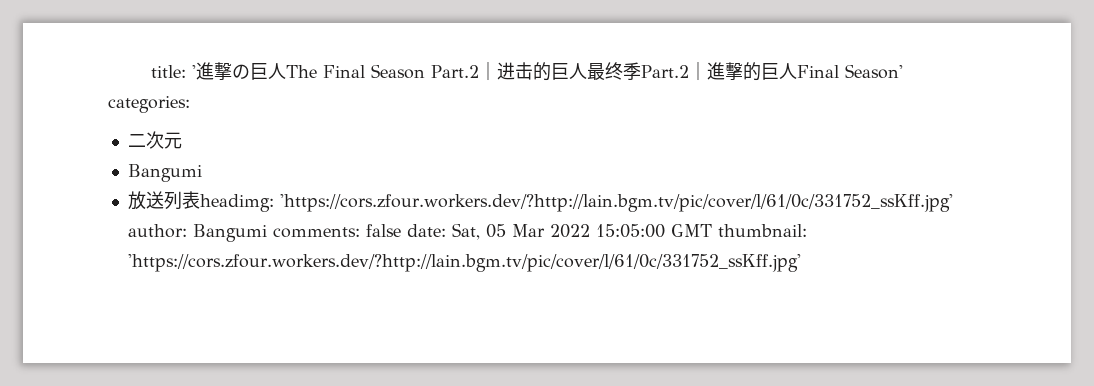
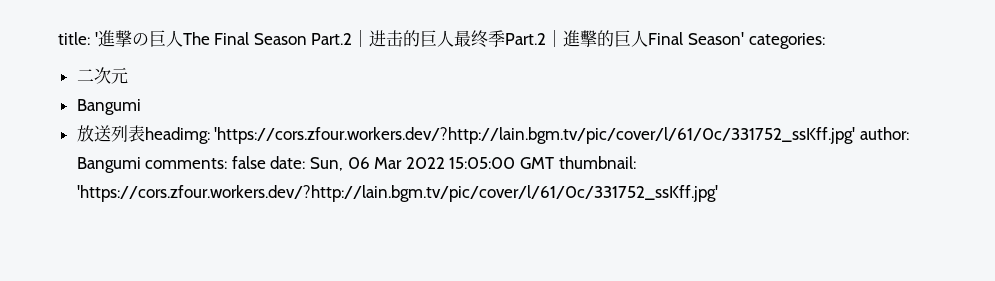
- 放送列表headimg: 'https://cors.zfour.workers.dev/?http://lain.bgm.tv/pic/cover/l/61/0c/331752_ssKff.jpg' author: Bangumi comments: false date: Sat, 05 Mar 2022 15:05:00 GMT thumbnail: 'https://cors.zfour.workers.dev/?http://lain.bgm.tv/pic/cover/l/61/0c/331752_ssKff.jpg'
+ 放送列表headimg: 'https://cors.zfour.workers.dev/?http://lain.bgm.tv/pic/cover/l/61/0c/331752_ssKff.jpg' author: Bangumi comments: false date: Sun, 06 Mar 2022 15:05:00 GMT thumbnail: 'https://cors.zfour.workers.dev/?http://lain.bgm.tv/pic/cover/l/61/0c/331752_ssKff.jpg'

